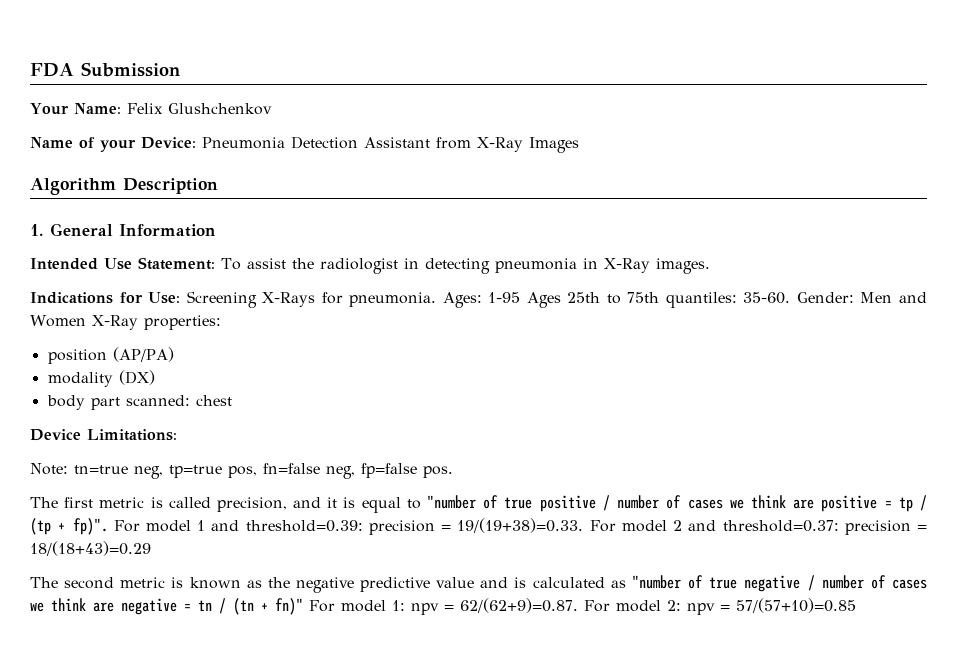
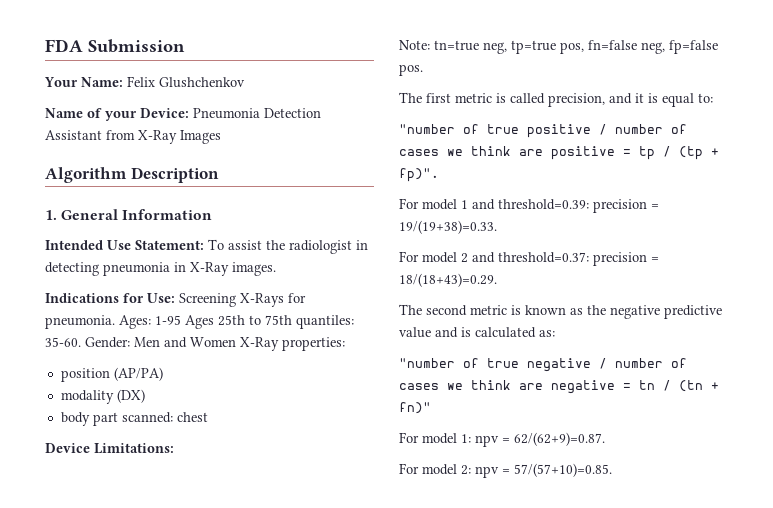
- The first metric is called precision, and it is equal to "number of true positive / number of cases we think are positive = tp / (tp + fp)". For model 1 and threshold=0.39: precision = 19/(19+38)=0.33. For model 2 and threshold=0.37: precision = 18/(18+43)=0.29
+ The first metric is called precision, and it is equal to:
+ "number of true positive / number of cases we think are positive = tp / (tp + fp)".
+ For model 1 and threshold=0.39: precision = 19/(19+38)=0.33.
+ For model 2 and threshold=0.37: precision = 18/(18+43)=0.29.
- The second metric is known as the negative predictive value and is calculated as "number of true negative / number of cases we think are negative = tn / (tn + fn)" For model 1: npv = 62/(62+9)=0.87. For model 2: npv = 57/(57+10)=0.85
+ The second metric is known as the negative predictive value and is calculated as:
+ "number of true negative / number of cases we think are negative = tn / (tn + fn)"
+ For model 1: npv = 62/(62+9)=0.87.
+ For model 2: npv = 57/(57+10)=0.85.

